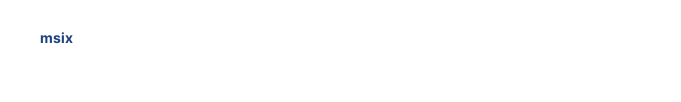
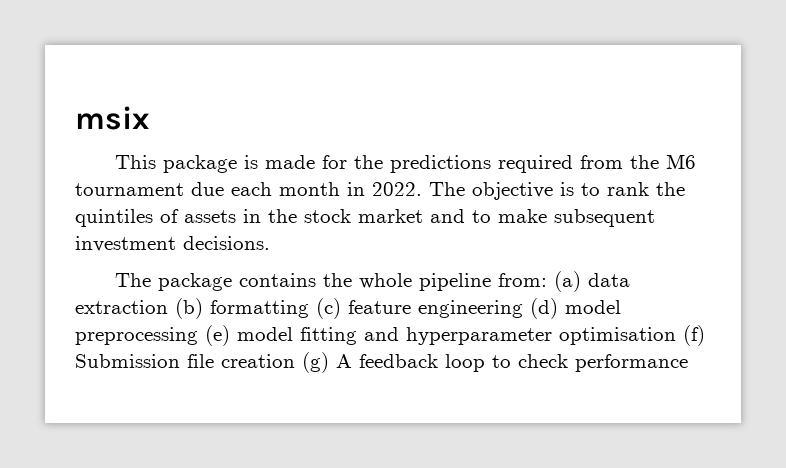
+ This package is made for the predictions required from the M6 tournament due each month in 2022. The objective is to rank the quintiles of assets in the stock market and to make subsequent investment decisions.
+ The package contains the whole pipeline from: (a) data extraction (b) formatting (c) feature engineering (d) model preprocessing (e) model fitting and hyperparameter optimisation (f) Submission file creation (g) A feedback loop to check performance

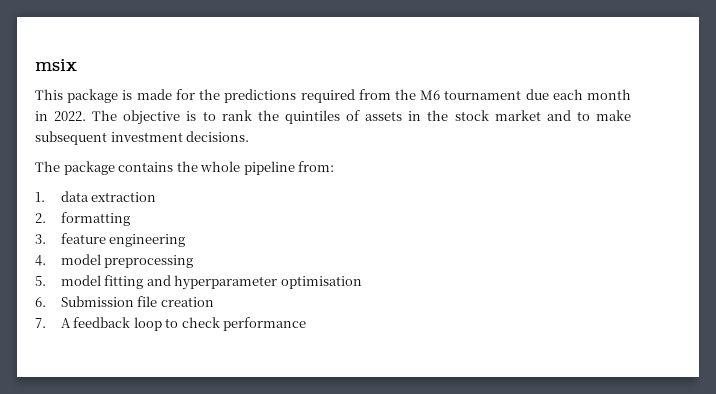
- The package contains the whole pipeline from: (a) data extraction (b) formatting (c) feature engineering (d) model preprocessing (e) model fitting and hyperparameter optimisation (f) Submission file creation (g) A feedback loop to check performance
+ The package contains the whole pipeline from:
+ 1. data extraction
+ 2. formatting
+ 3. feature engineering
+ 4. model preprocessing
+ 5. model fitting and hyperparameter optimisation
+ 6. Submission file creation
+ 7. A feedback loop to check performance

